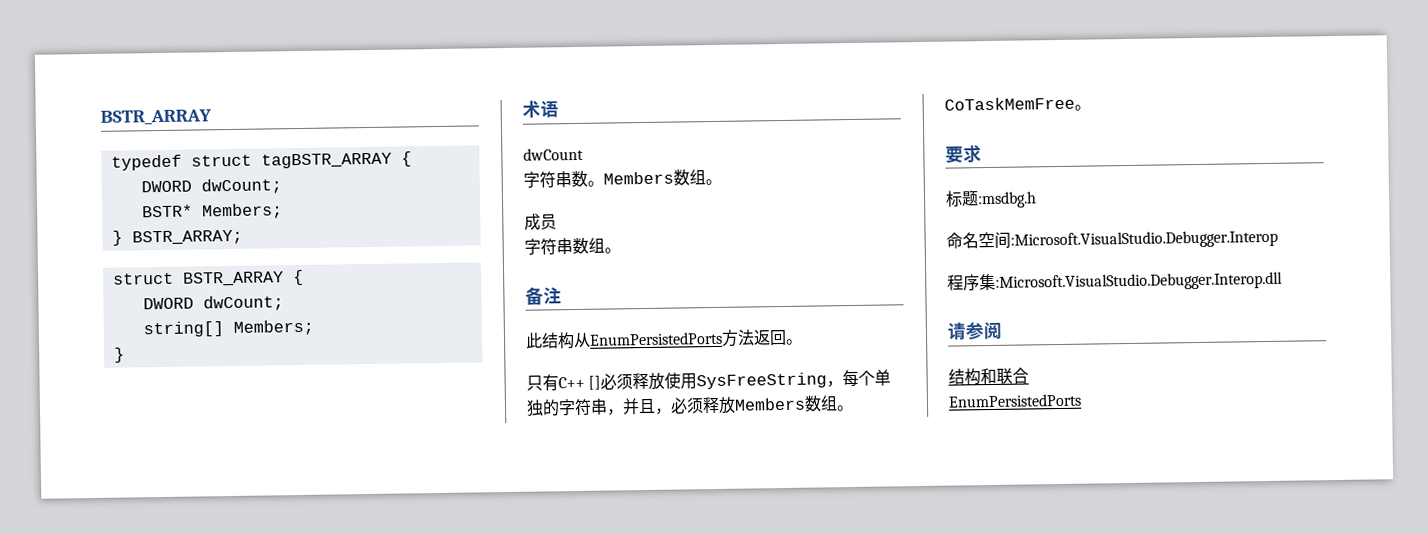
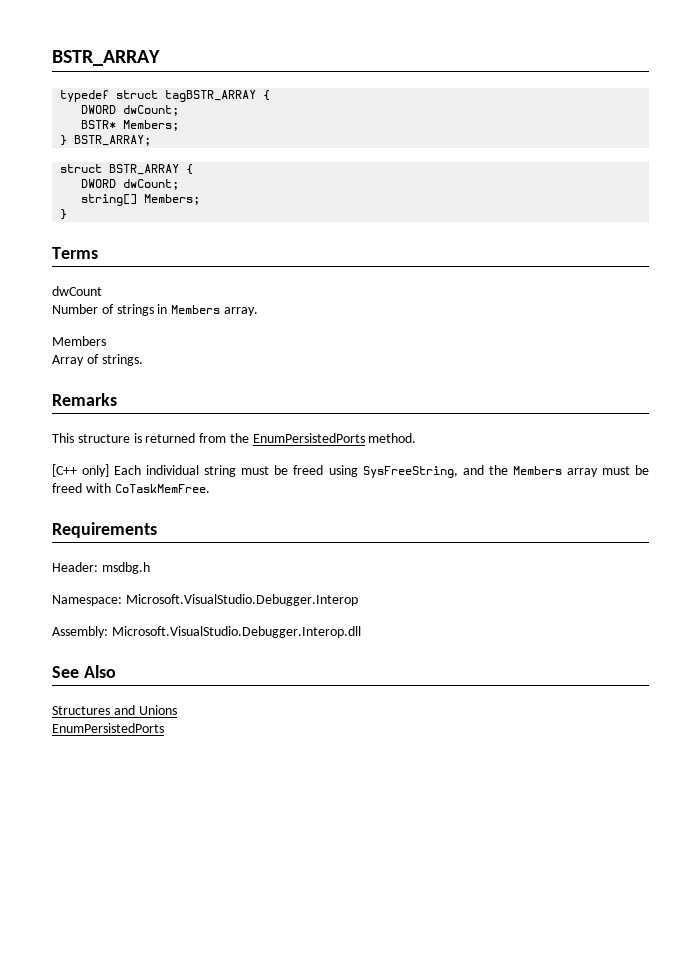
- 术语
+ Terms
- 字符串数。Members数组。
- 成员
- 字符串数组。
- 备注
- 此结构从EnumPersistedPorts方法返回。
- 只有C++ []必须释放使用SysFreeString，每个单独的字符串，并且，必须释放Members数组。CoTaskMemFree。
- 要求
- 标题:msdbg.h
- 命名空间:Microsoft.VisualStudio.Debugger.Interop
- 程序集:Microsoft.VisualStudio.Debugger.Interop.dll
- 请参阅
- 结构和联合
+ Number of strings in Members array.
+ Members
+ Array of strings.
+ Remarks
+ This structure is returned from the EnumPersistedPorts method.
+ [C++ only] Each individual string must be freed using SysFreeString, and the Members array must be freed with CoTaskMemFree.
+ Requirements
+ Header: msdbg.h
+ Namespace: Microsoft.VisualStudio.Debugger.Interop
+ Assembly: Microsoft.VisualStudio.Debugger.Interop.dll
+ See Also
+ Structures and Unions

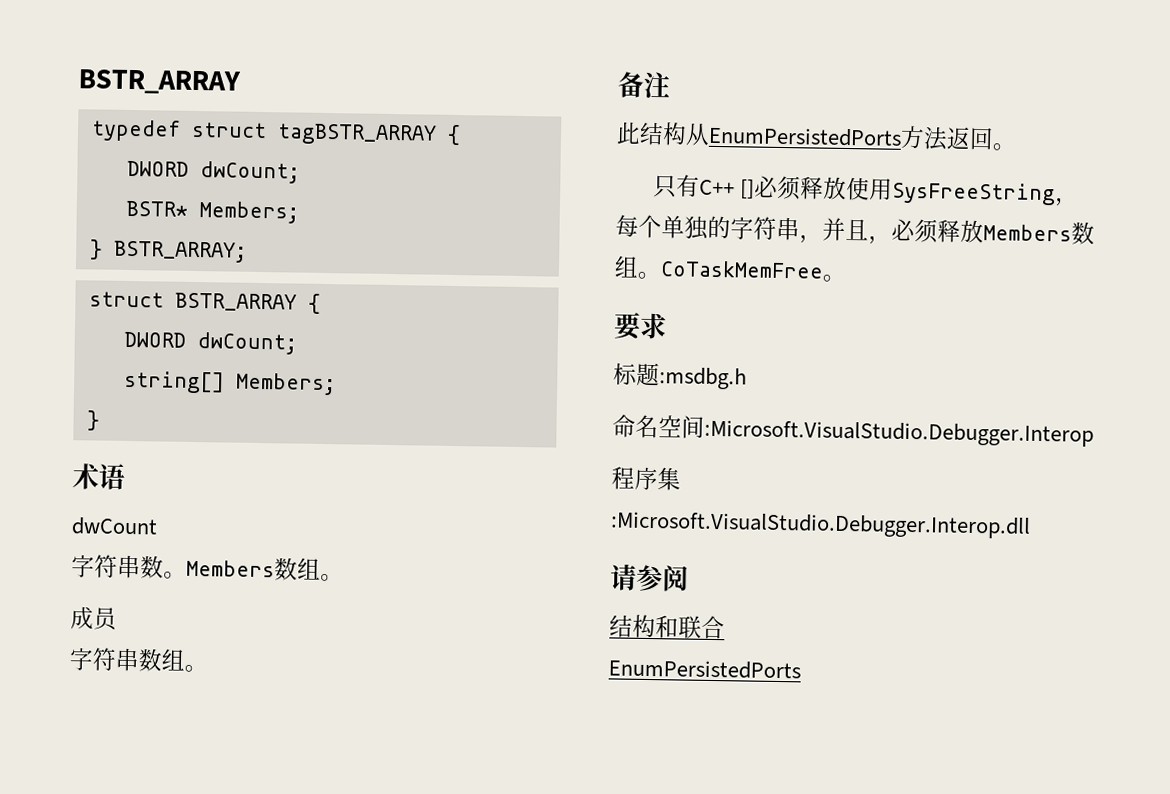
- Terms
+ 术语
- Number of strings in Members array.
- Members
- Array of strings.
- Remarks
- This structure is returned from the EnumPersistedPorts method.
- [C++ only] Each individual string must be freed using SysFreeString, and the Members array must be freed with CoTaskMemFree.
- Requirements
- Header: msdbg.h
- Namespace: Microsoft.VisualStudio.Debugger.Interop
- Assembly: Microsoft.VisualStudio.Debugger.Interop.dll
- See Also
- Structures and Unions
+ 字符串数。Members数组。
+ 成员
+ 字符串数组。
+ 备注
+ 此结构从EnumPersistedPorts方法返回。
+ 只有C++ []必须释放使用SysFreeString，每个单独的字符串，并且，必须释放Members数组。CoTaskMemFree。
+ 要求
+ 标题:msdbg.h
+ 命名空间:Microsoft.VisualStudio.Debugger.Interop
+ 程序集:Microsoft.VisualStudio.Debugger.Interop.dll
+ 请参阅
+ 结构和联合

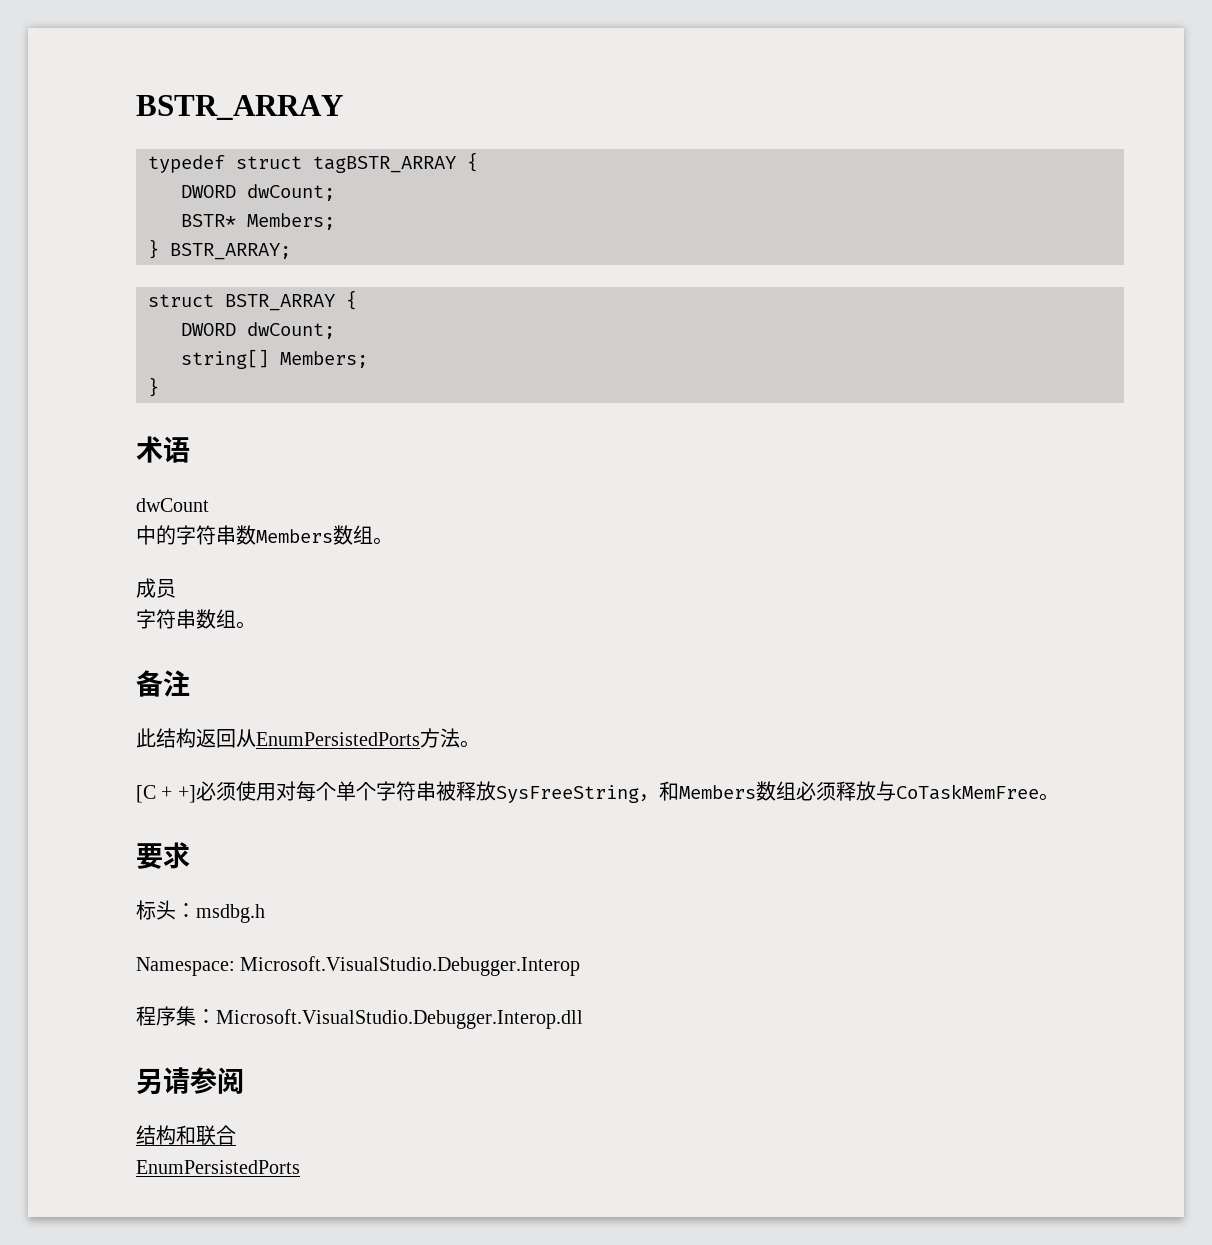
- 字符串数。Members数组。
+ 中的字符串数Members数组。
- 此结构从EnumPersistedPorts方法返回。
- 只有C++ []必须释放使用SysFreeString，每个单独的字符串，并且，必须释放Members数组。CoTaskMemFree。
+ 此结构返回从EnumPersistedPorts方法。
+ [C + +]必须使用对每个单个字符串被释放SysFreeString，和Members数组必须释放与CoTaskMemFree。
- 标题:msdbg.h
- 命名空间:Microsoft.VisualStudio.Debugger.Interop
+ 标头：msdbg.h
+ Namespace: Microsoft.VisualStudio.Debugger.Interop
- 程序集:Microsoft.VisualStudio.Debugger.Interop.dll
- 请参阅
+ 程序集：Microsoft.VisualStudio.Debugger.Interop.dll
+ 另请参阅

